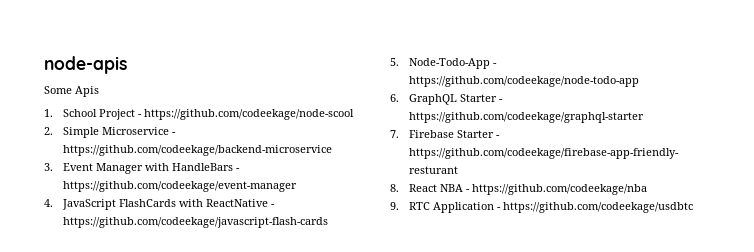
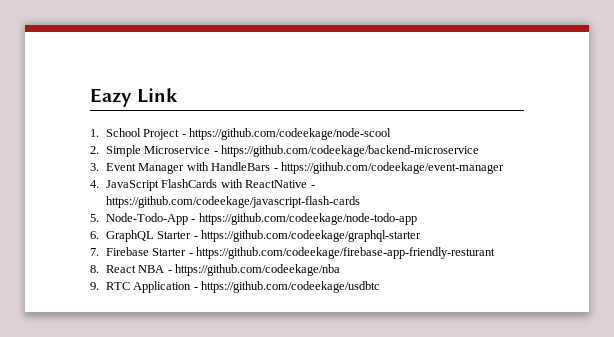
- node-apis
- Some Apis
+ Eazy Link

